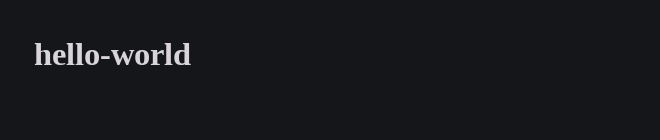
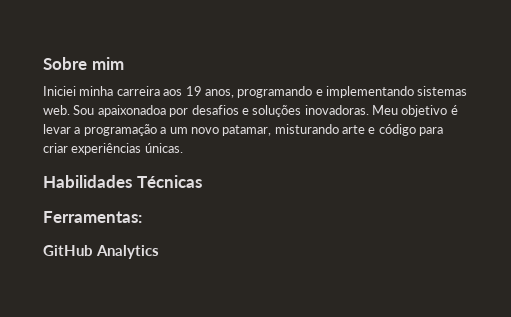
- hello-world
+ Sobre mim
+ Iniciei minha carreira aos 19 anos, programando e implementando sistemas web. Sou apaixonadoa por desafios e soluções inovadoras. Meu objetivo é levar a programação a um novo patamar, misturando arte e código para criar experiências únicas.
+ Habilidades Técnicas
+ Ferramentas:
+ GitHub Analytics

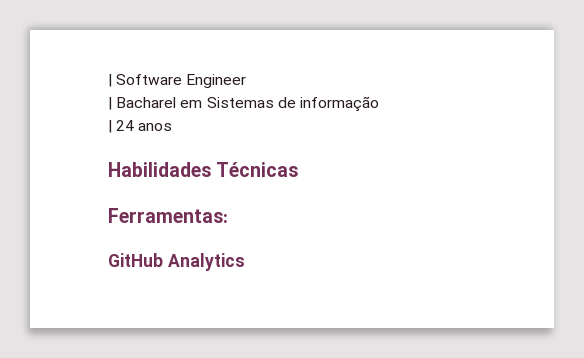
- Sobre mim
- Iniciei minha carreira aos 19 anos, programando e implementando sistemas web. Sou apaixonadoa por desafios e soluções inovadoras. Meu objetivo é levar a programação a um novo patamar, misturando arte e código para criar experiências únicas.
+ | Software Engineer
+ | Bacharel em Sistemas de informação
+ | 24 anos

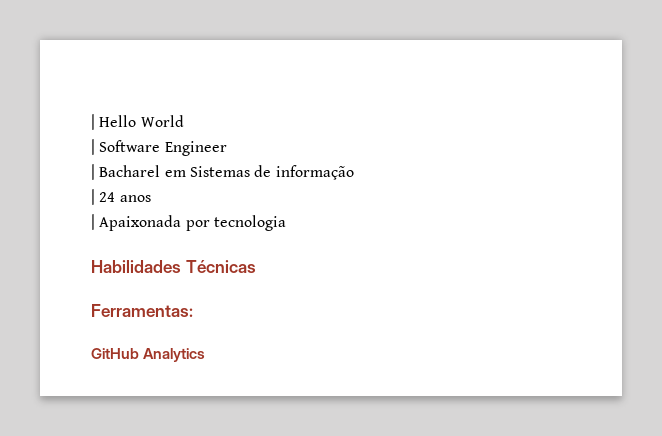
+ | Hello World
+ | Apaixonada por tecnologia

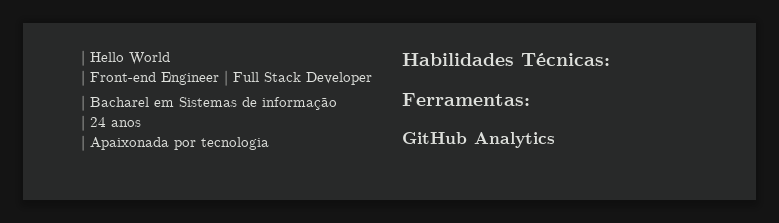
- | Software Engineer
+ | Front-end Engineer | Full Stack Developer
- Habilidades Técnicas
+ Habilidades Técnicas:

